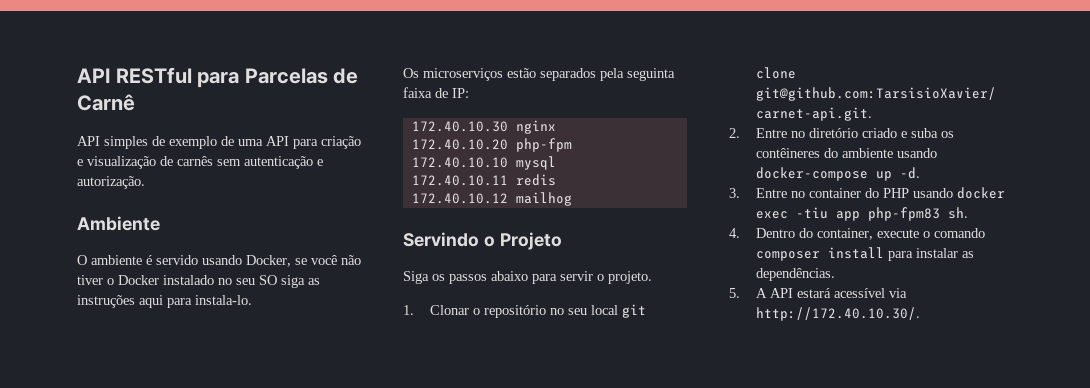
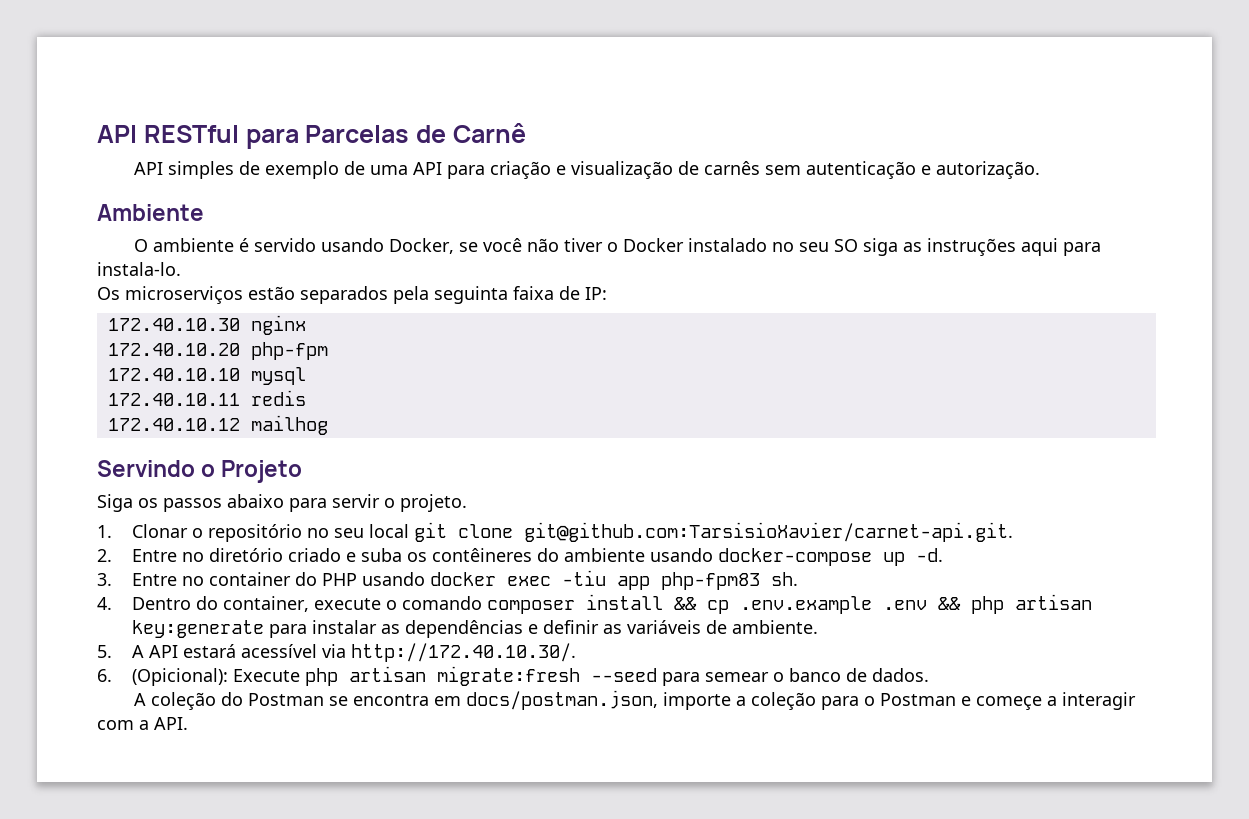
- 4. Dentro do container, execute o comando composer install para instalar as dependências.
+ 4. Dentro do container, execute o comando composer install && cp .env.example .env && php artisan key:generate para instalar as dependências e definir as variáveis de ambiente.
+ 6. (Opicional): Execute php artisan migrate:fresh --seed para semear o banco de dados.
+ A coleção do Postman se encontra em docs/postman.json, importe a coleção para o Postman e começe a interagir com a API.

